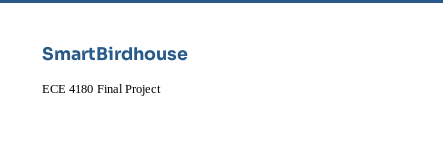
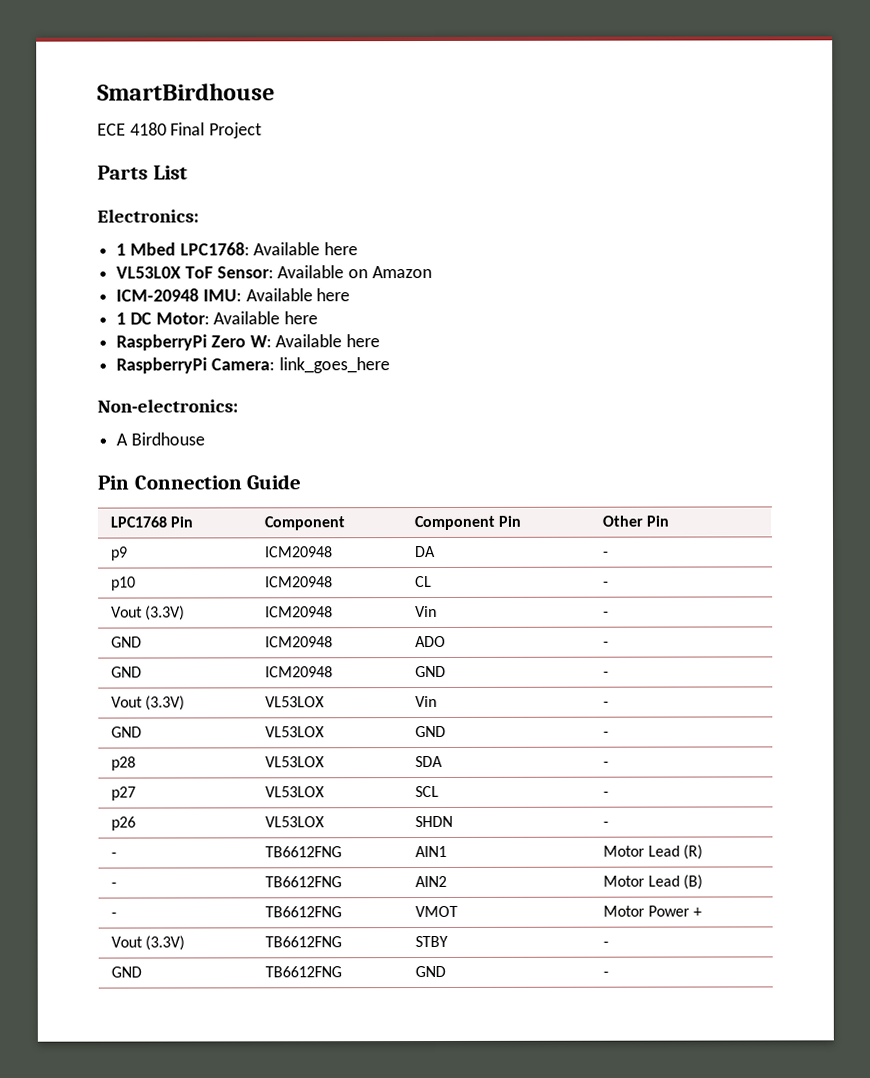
+ Parts List
+ Electronics:
+ 1 Mbed LPC1768: Available here
+ VL53L0X ToF Sensor: Available on Amazon
+ ICM-20948 IMU: Available here
+ 1 DC Motor: Available here
+ RaspberryPi Zero W: Available here
+ RaspberryPi Camera: link_goes_here
+ Non-electronics:
+ A Birdhouse
+ Pin Connection Guide
+ LPC1768 Pin | Component | Component Pin | Other Pin
+ p9 | ICM20948 | DA | -
+ p10 | ICM20948 | CL | -
+ Vout (3.3V) | ICM20948 | Vin | -
+ GND | ICM20948 | ADO | -
+ GND | ICM20948 | GND | -
+ Vout (3.3V) | VL53LOX | Vin | -
+ GND | VL53LOX | GND | -
+ p28 | VL53LOX | SDA | -
+ p27 | VL53LOX | SCL | -
+ p26 | VL53LOX | SHDN | -
+ - | TB6612FNG | AIN1 | Motor Lead (R)
+ - | TB6612FNG | AIN2 | Motor Lead (B)
+ - | TB6612FNG | VMOT | Motor Power +
+ Vout (3.3V) | TB6612FNG | STBY | -
+ GND | TB6612FNG | GND | -

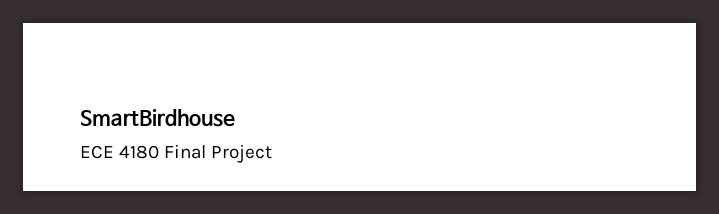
- Parts List
- Electronics:
- 1 Mbed LPC1768: Available here
- VL53L0X ToF Sensor: Available on Amazon
- ICM-20948 IMU: Available here
- 1 DC Motor: Available here
- RaspberryPi Zero W: Available here
- RaspberryPi Camera: link_goes_here
- Non-electronics:
- A Birdhouse
- Pin Connection Guide
- LPC1768 Pin | Component | Component Pin | Other Pin
- p9 | ICM20948 | DA | -
- p10 | ICM20948 | CL | -
- Vout (3.3V) | ICM20948 | Vin | -
- GND | ICM20948 | ADO | -
- GND | ICM20948 | GND | -
- Vout (3.3V) | VL53LOX | Vin | -
- GND | VL53LOX | GND | -
- p28 | VL53LOX | SDA | -
- p27 | VL53LOX | SCL | -
- p26 | VL53LOX | SHDN | -
- - | TB6612FNG | AIN1 | Motor Lead (R)
- - | TB6612FNG | AIN2 | Motor Lead (B)
- - | TB6612FNG | VMOT | Motor Power +
- Vout (3.3V) | TB6612FNG | STBY | -
- GND | TB6612FNG | GND | -

